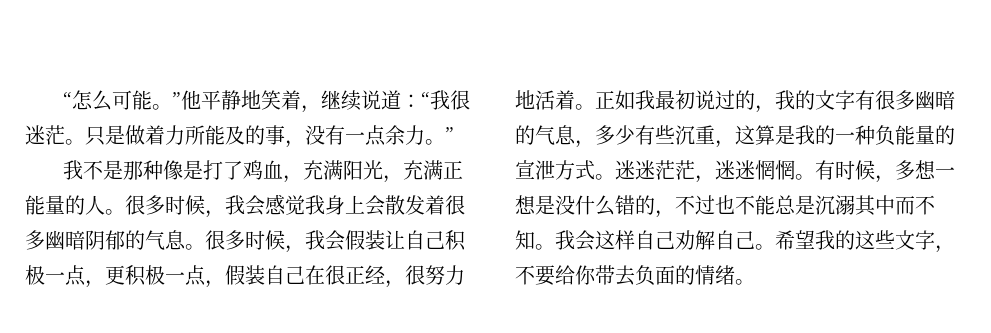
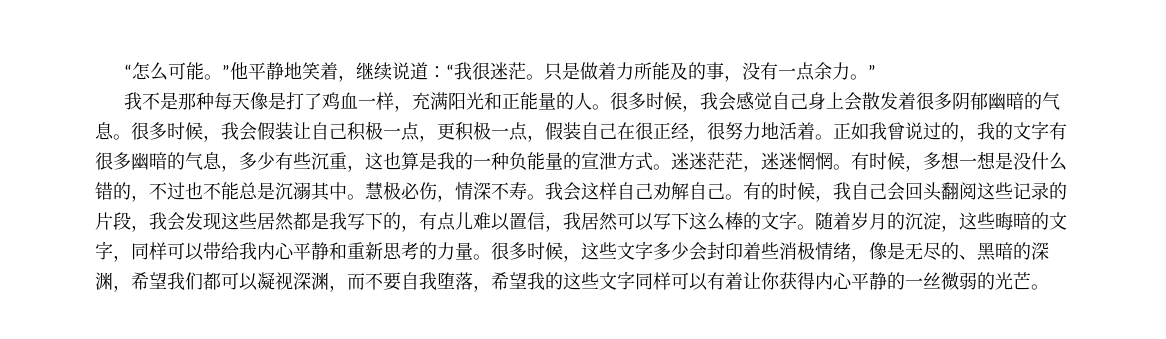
- 我不是那种像是打了鸡血，充满阳光，充满正能量的人。
+ 我不是那种每天像是打了鸡血一样，充满阳光和正能量的人。
- 很多时候，我会感觉我身上会散发着很多幽暗阴郁的气息。
+ 很多时候，我会感觉自己身上会散发着很多阴郁幽暗的气息。
- 正如我最初说过的，我的文字有很多幽暗的气息，多少有些沉重，这算是我的一种负能量的宣泄方式。
+ 正如我曾说过的，我的文字有很多幽暗的气息，多少有些沉重，这也算是我的一种负能量的宣泄方式。
- 有时候，多想一想是没什么错的，不过也不能总是沉溺其中而不知。
+ 有时候，多想一想是没什么错的，不过也不能总是沉溺其中。慧极必伤，情深不寿。
- 希望我的这些文字，不要给你带去负面的情绪。
+ 有的时候，我自己会回头翻阅这些记录的片段，我会发现这些居然都是我写下的，有点儿难以置信，我居然可以写下这么棒的文字。随着岁月的沉淀，这些晦暗的文字，同样可以带给我内心平静和重新思考的力量。很多时候，这些文字多少会封印着些消极情绪，像是无尽的、黑暗的深渊，希望我们都可以凝视深渊，而不要自我堕落，希望我的这些文字同样可以有着让你获得内心平静的一丝微弱的光芒。

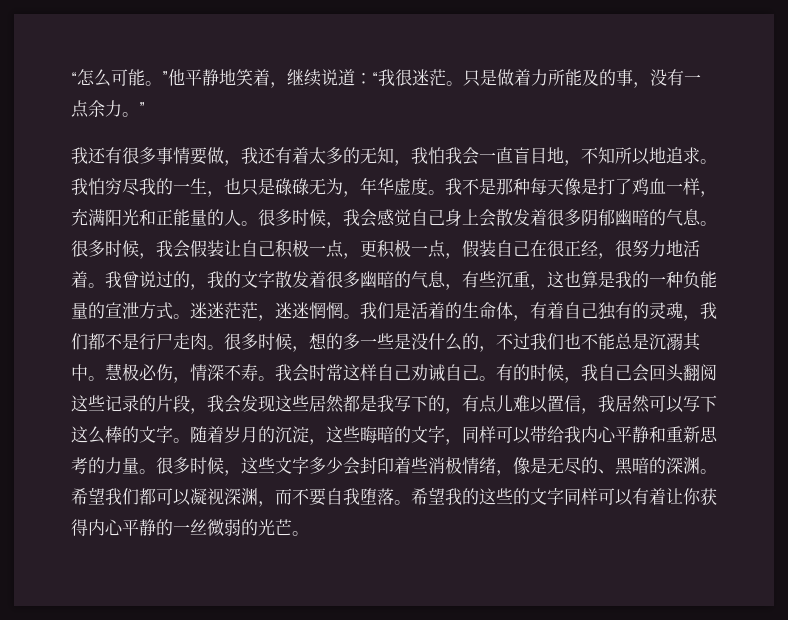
- 我不是那种每天像是打了鸡血一样，充满阳光和正能量的人。
+ 我还有很多事情要做，我还有着太多的无知，我怕我会一直盲目地，不知所以地追求。我怕穷尽我的一生，也只是碌碌无为，年华虚度。我不是那种每天像是打了鸡血一样，充满阳光和正能量的人。
- 正如我曾说过的，我的文字有很多幽暗的气息，多少有些沉重，这也算是我的一种负能量的宣泄方式。
+ 我曾说过的，我的文字散发着很多幽暗的气息，有些沉重，这也算是我的一种负能量的宣泄方式。
- 有时候，多想一想是没什么错的，不过也不能总是沉溺其中。
+ 我们是活着的生命体，有着自己独有的灵魂，我们都不是行尸走肉。很多时候，想的多一些是没什么的，不过我们也不能总是沉溺其中。
- 我会这样自己劝解自己。
+ 我会时常这样自己劝诫自己。
- 很多时候，这些文字多少会封印着些消极情绪，像是无尽的、黑暗的深渊，希望我们都可以凝视深渊，而不要自我堕落，希望我的这些文字同样可以有着让你获得内心平静的一丝微弱的光芒。
+ 很多时候，这些文字多少会封印着些消极情绪，像是无尽的、黑暗的深渊。希望我们都可以凝视深渊，而不要自我堕落。希望我的这些的文字同样可以有着让你获得内心平静的一丝微弱的光芒。

